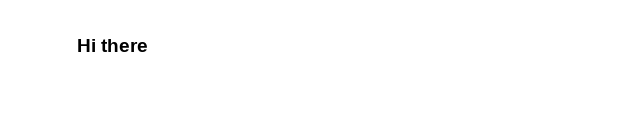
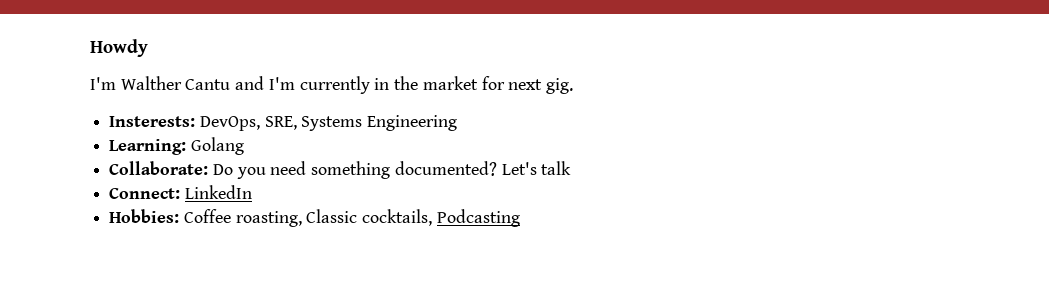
- Hi there
+ Howdy
+ I'm Walther Cantu and I'm currently in the market for next gig.
+ Insterests: DevOps, SRE, Systems Engineering
+ Learning: Golang
+ Collaborate: Do you need something documented? Let's talk
+ Connect: LinkedIn
+ Hobbies: Coffee roasting, Classic cocktails, Podcasting

